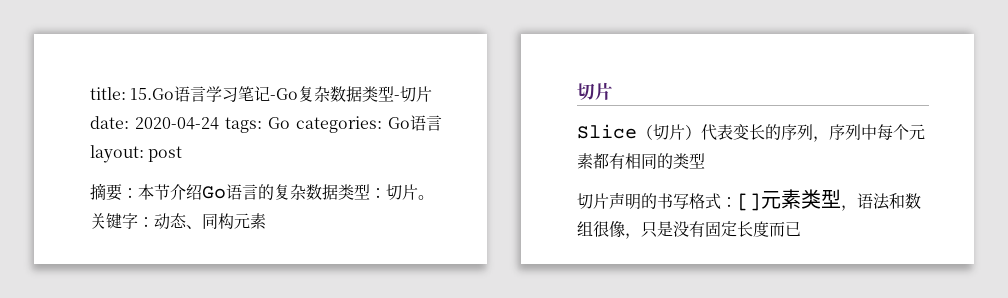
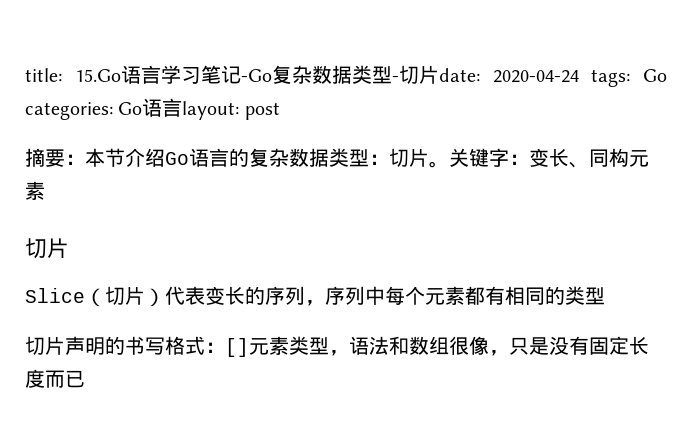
- 关键字：动态、同构元素
+ 关键字：变长、同构元素

